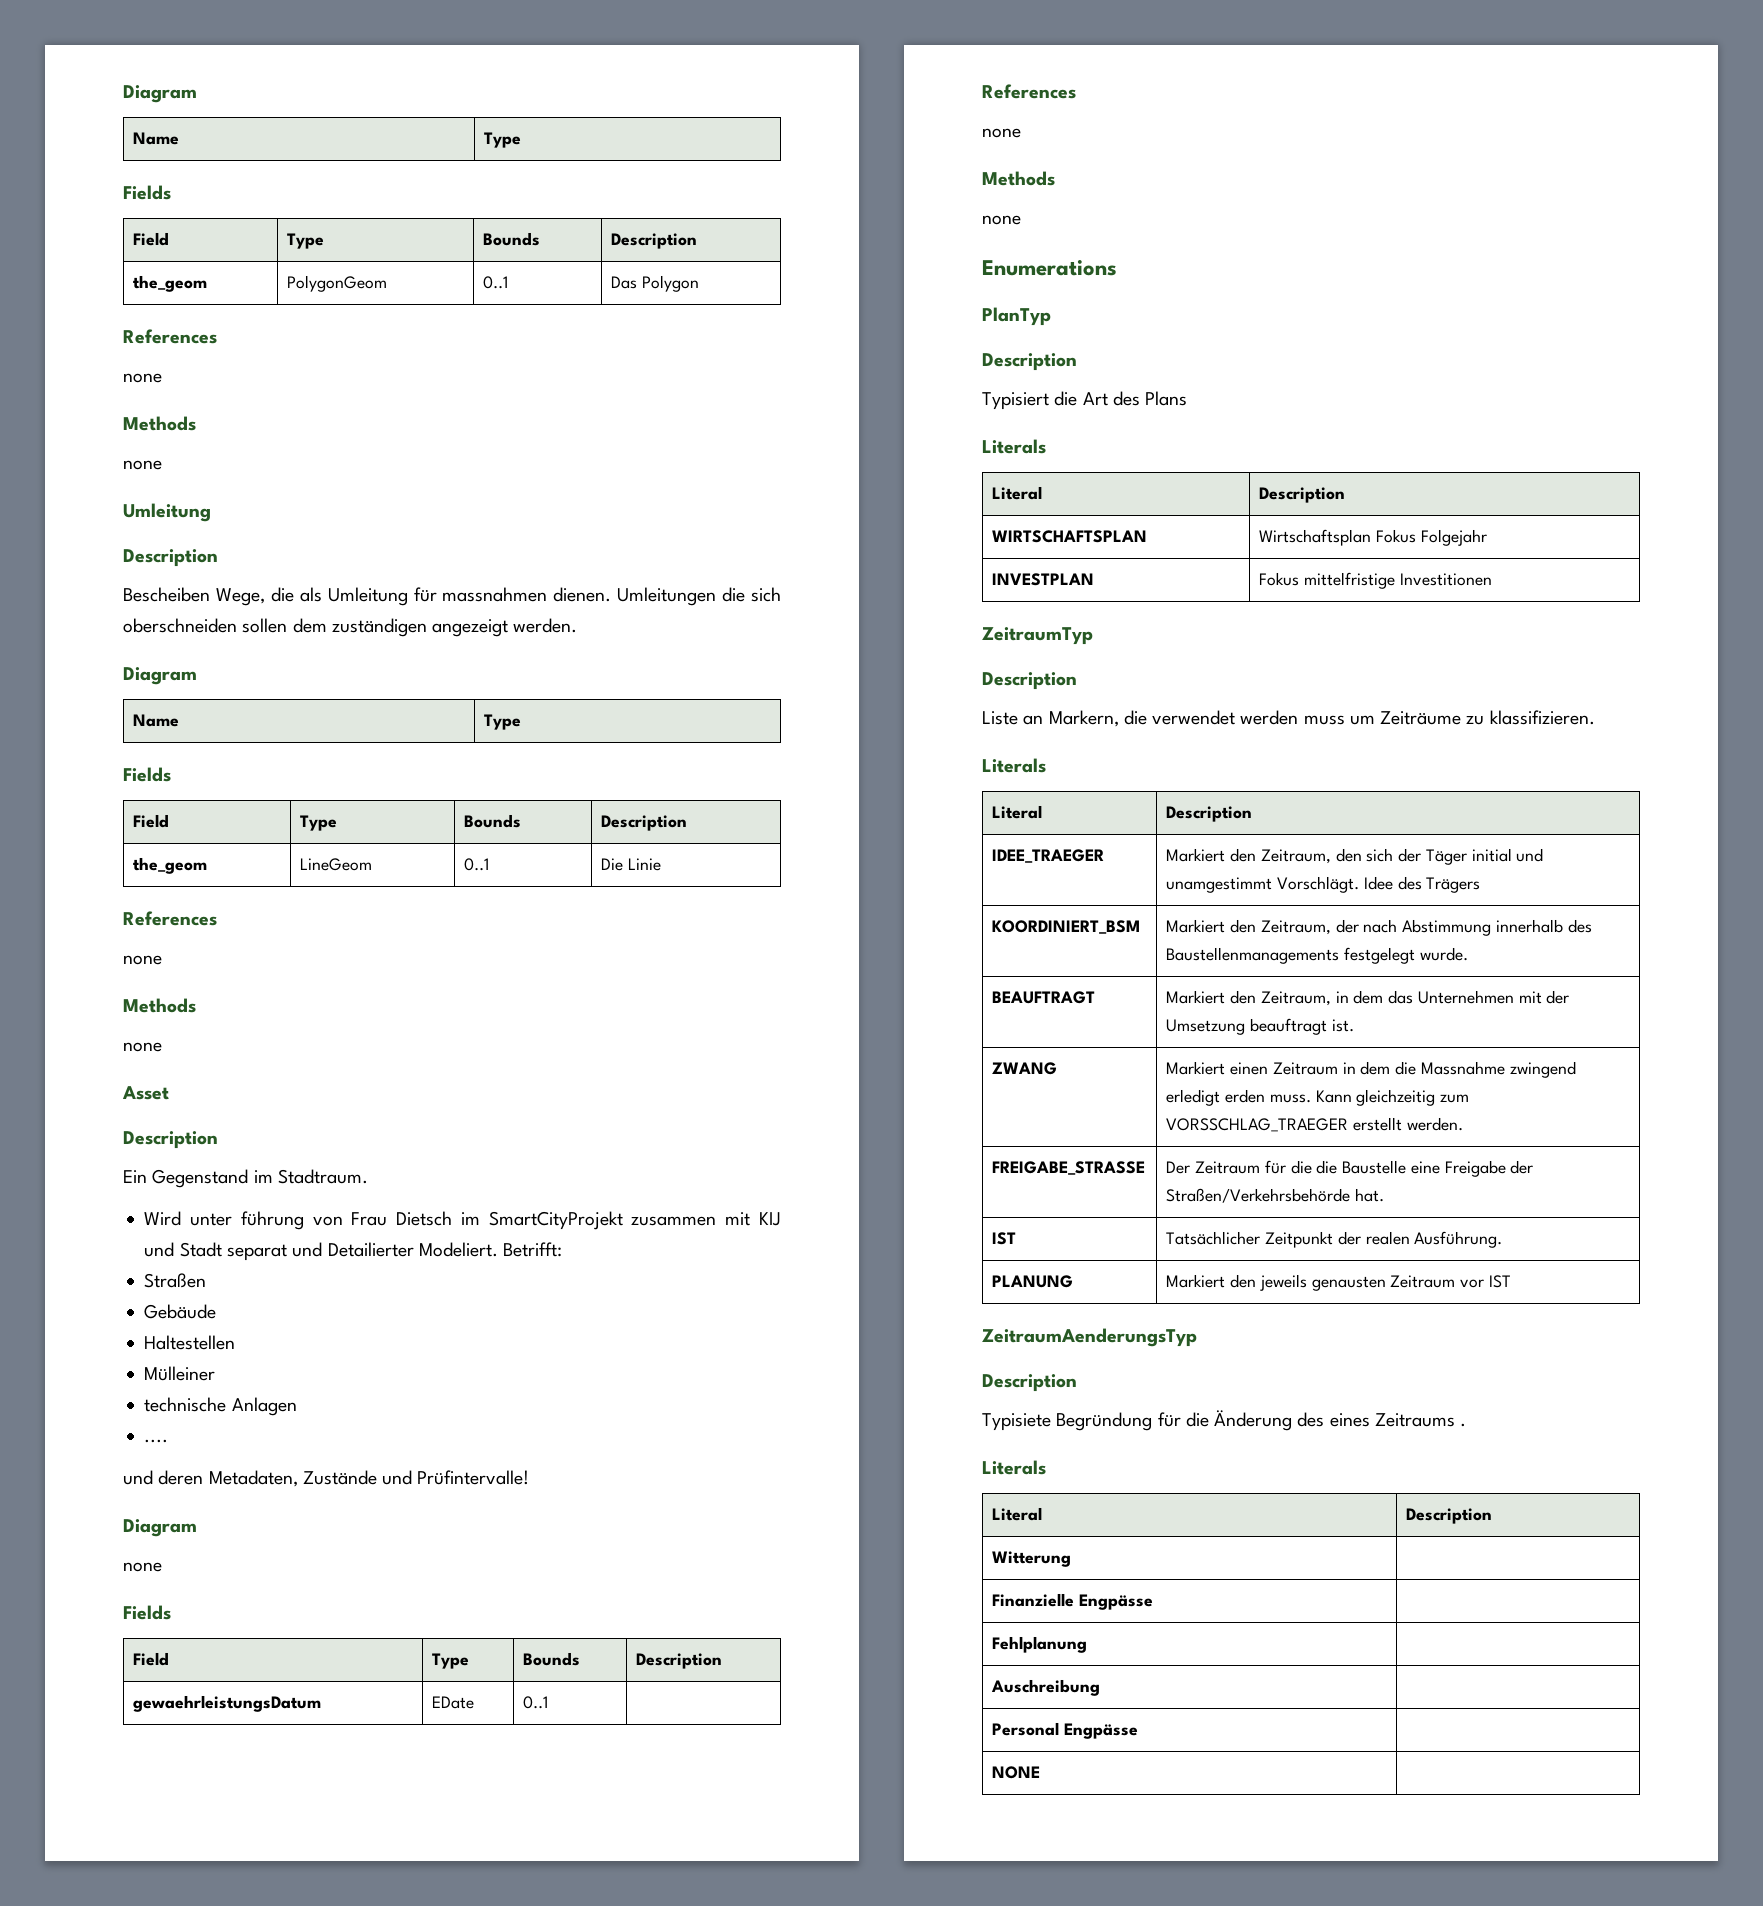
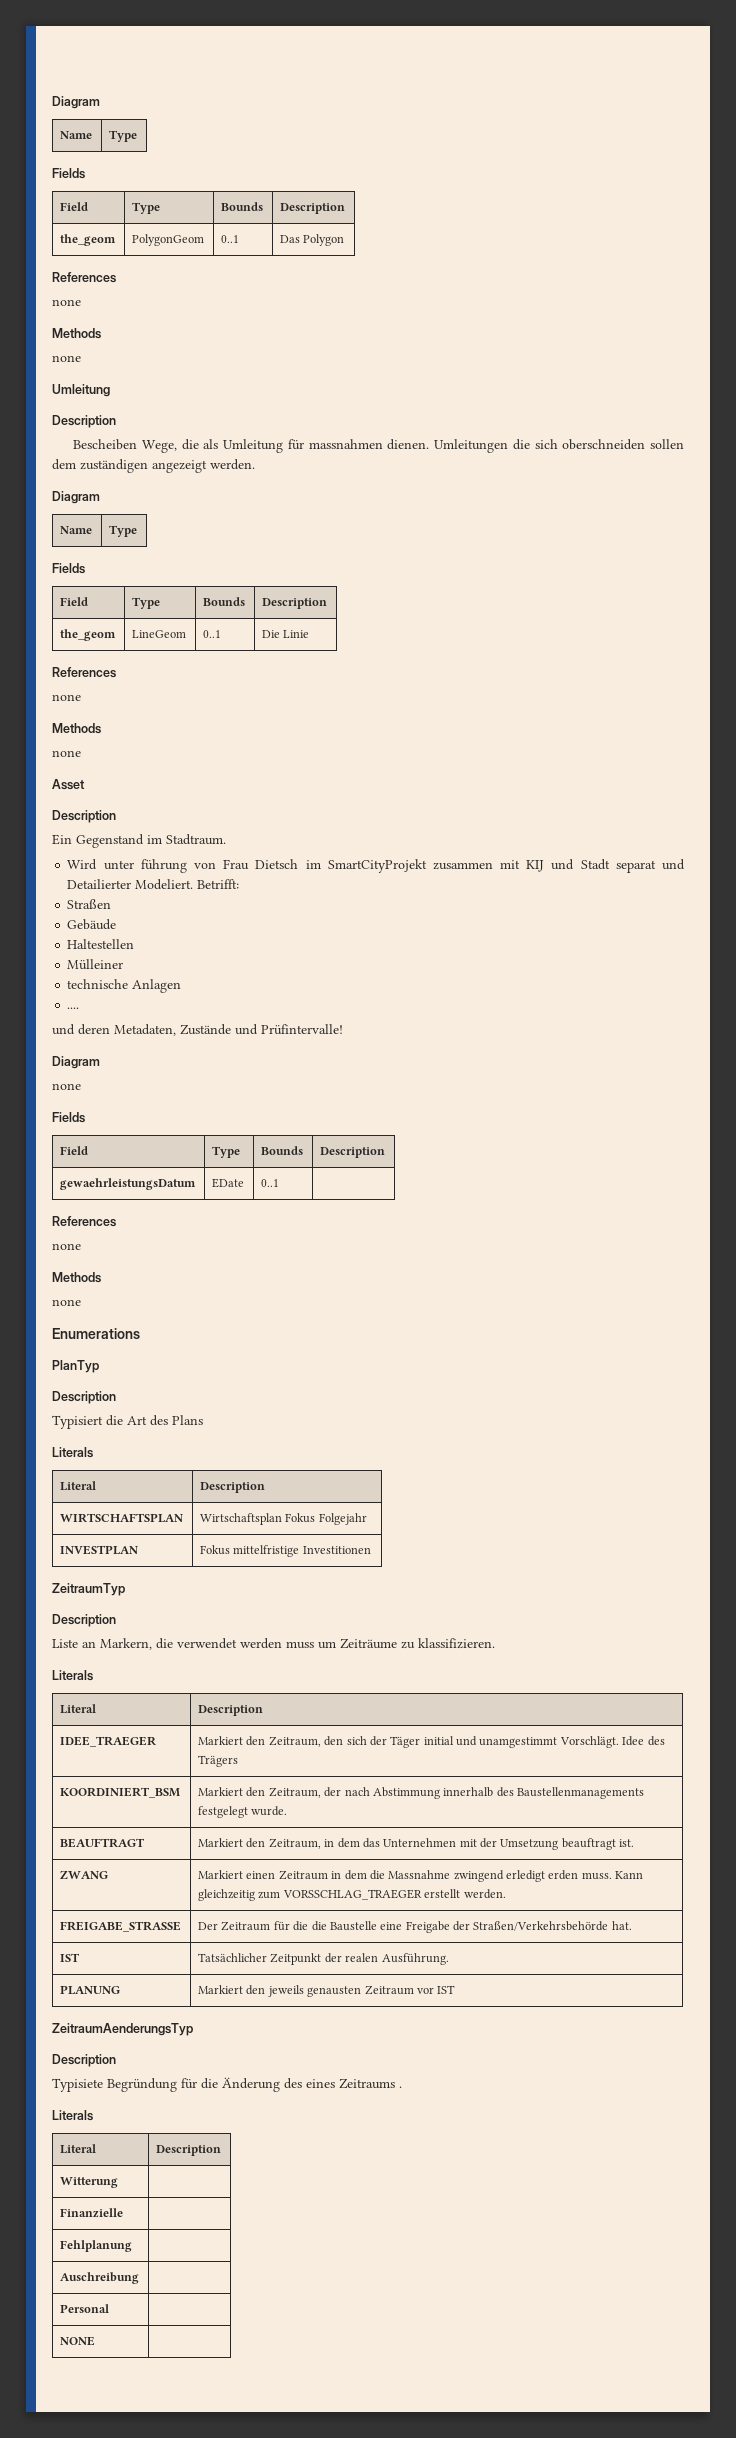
- Finanzielle Engpässe |
+ Finanzielle |
- Personal Engpässe |
+ Personal |

